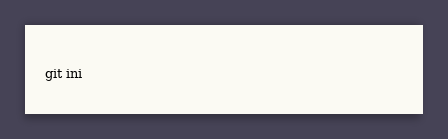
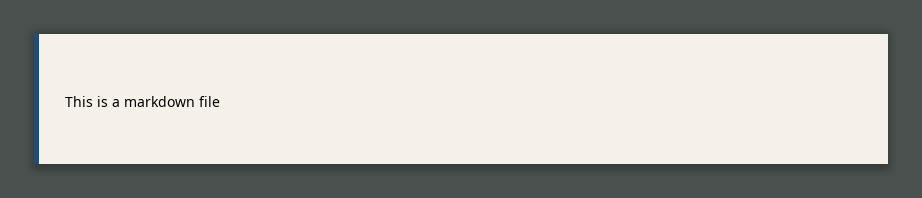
- git ini
+ This is a markdown file

